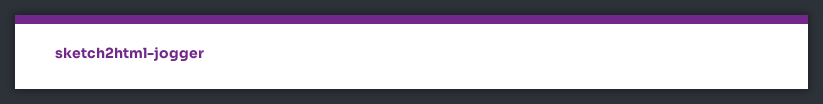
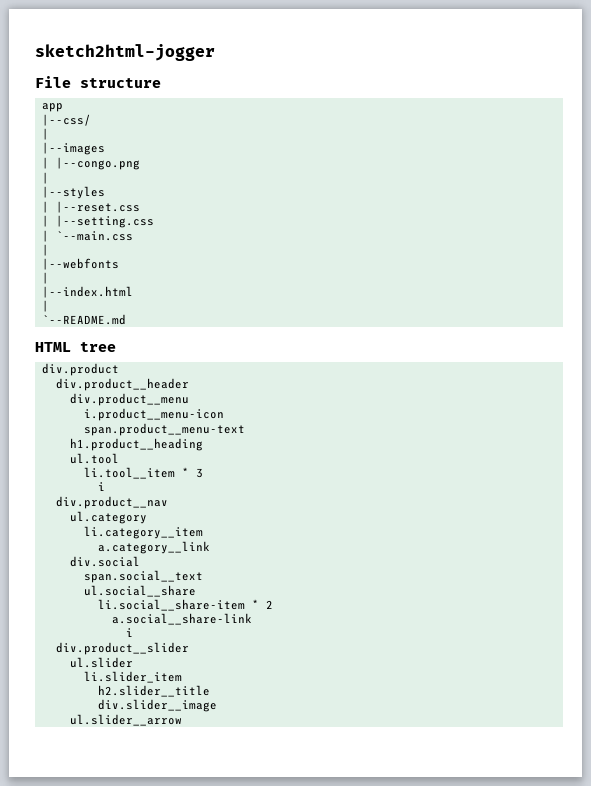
+ File structure
+ app
+ |--css/
+ |
+ |--images
+ | |--congo.png
+ |
+ |--styles
+ | |--reset.css
+ | |--setting.css
+ | `--main.css
+ |
+ |--webfonts
+ |
+ |--index.html
+ |
+ `--README.md
+ HTML tree
+ div.product
+ div.product__header
+ div.product__menu
+ i.product__menu-icon
+ span.product__menu-text
+ h1.product__heading
+ ul.tool
+ li.tool__item * 3
+ i
+ div.product__nav
+ ul.category
+ li.category__item
+ a.category__link
+ div.social
+ span.social__text
+ ul.social__share
+ li.social__share-item * 2
+ a.social__share-link
+ i
+ div.product__slider
+ ul.slider
+ li.slider_item
+ h2.slider__title
+ div.slider__image
+ ul.slider__arrow

